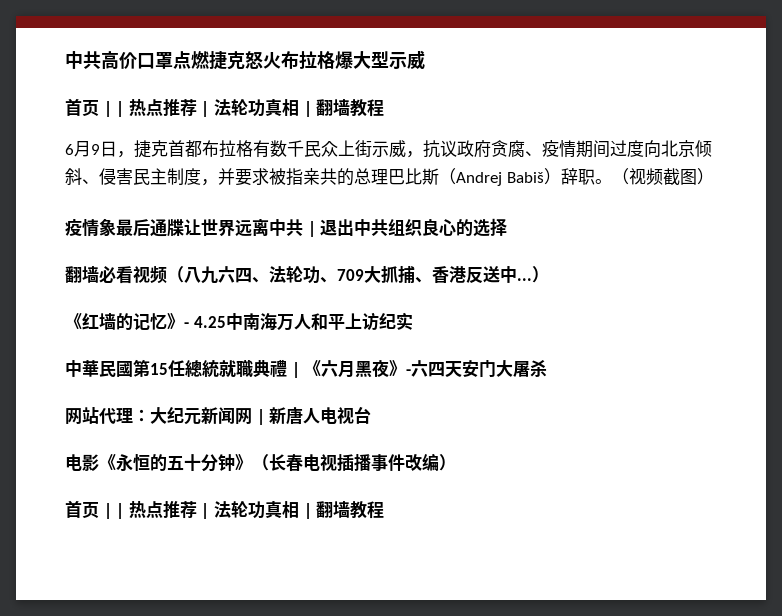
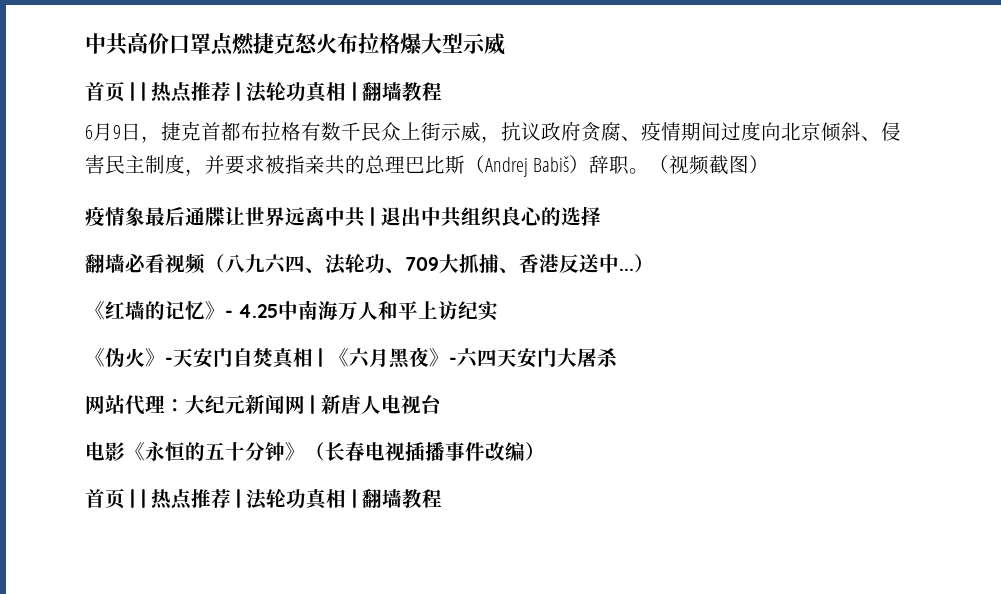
- 中華民國第15任總統就職典禮 | 《六月黑夜》-六四天安门大屠杀
+ 《伪火》-天安门自焚真相 | 《六月黑夜》-六四天安门大屠杀

